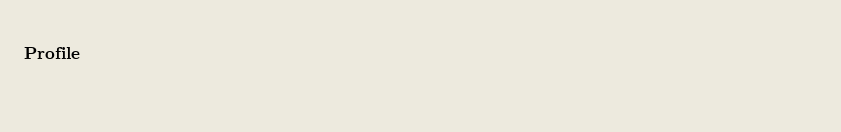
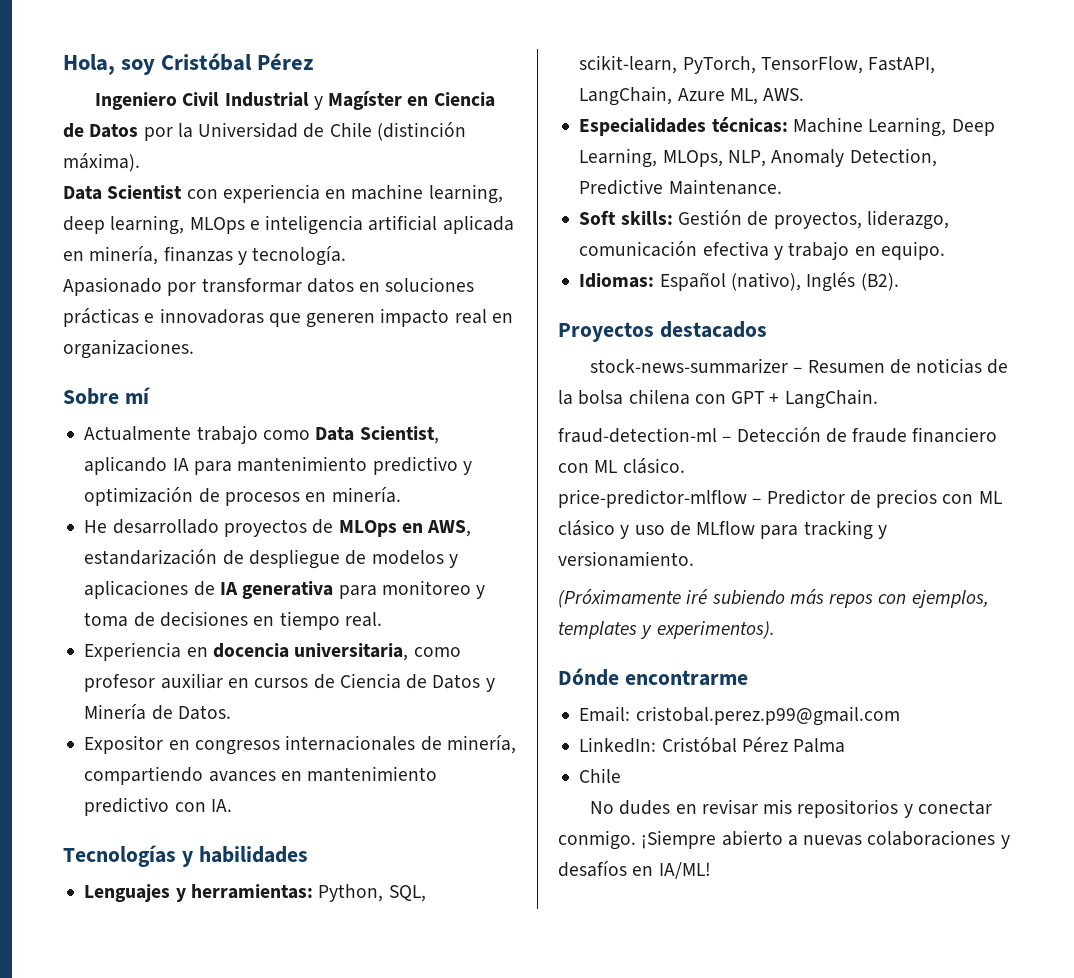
- Profile
+ Hola, soy Cristóbal Pérez
+ Ingeniero Civil Industrial y Magíster en Ciencia de Datos por la Universidad de Chile (distinción máxima).
+ Data Scientist con experiencia en machine learning, deep learning, MLOps e inteligencia artificial aplicada en minería, finanzas y tecnología.
+ Apasionado por transformar datos en soluciones prácticas e innovadoras que generen impacto real en organizaciones.
+ Sobre mí
+ Actualmente trabajo como Data Scientist, aplicando IA para mantenimiento predictivo y optimización de procesos en minería.
+ He desarrollado proyectos de MLOps en AWS, estandarización de despliegue de modelos y aplicaciones de IA generativa para monitoreo y toma de decisiones en tiempo real.
+ Experiencia en docencia universitaria, como profesor auxiliar en cursos de Ciencia de Datos y Minería de Datos.
+ Expositor en congresos internacionales de minería, compartiendo avances en mantenimiento predictivo con IA.
+ Tecnologías y habilidades
+ Lenguajes y herramientas: Python, SQL, scikit-learn, PyTorch, TensorFlow, FastAPI, LangChain, Azure ML, AWS.
+ Especialidades técnicas: Machine Learning, Deep Learning, MLOps, NLP, Anomaly Detection, Predictive Maintenance.
+ Soft skills: Gestión de proyectos, liderazgo, comunicación efectiva y trabajo en equipo.
+ Idiomas: Español (nativo), Inglés (B2).
+ Proyectos destacados
+ stock-news-summarizer – Resumen de noticias de la bolsa chilena con GPT + LangChain.
+ fraud-detection-ml – Detección de fraude financiero con ML clásico.
+ price-predictor-mlflow – Predictor de precios con ML clásico y uso de MLflow para tracking y versionamiento.
+ (Próximamente iré subiendo más repos con ejemplos, templates y experimentos).
+ Dónde encontrarme
+ Email: cristobal.perez.p99@gmail.com
+ LinkedIn: Cristóbal Pérez Palma
+ Chile
+ No dudes en revisar mis repositorios y conectar conmigo. ¡Siempre abierto a nuevas colaboraciones y desafíos en IA/ML!

